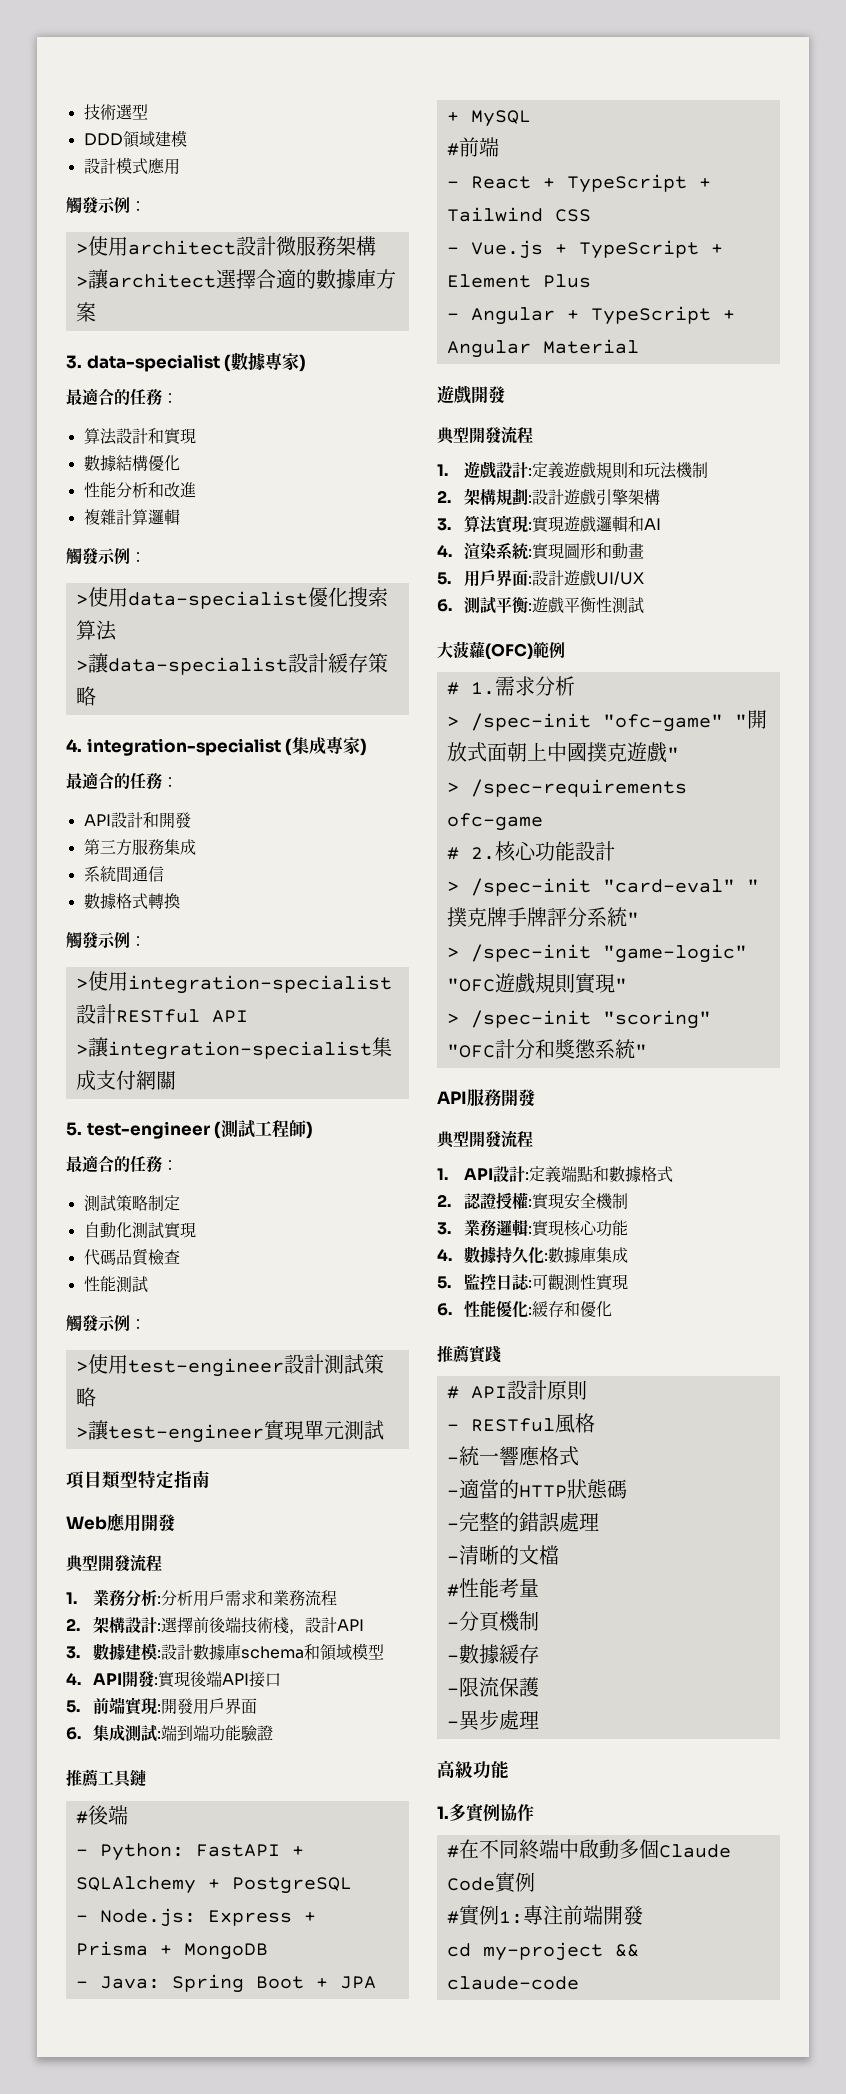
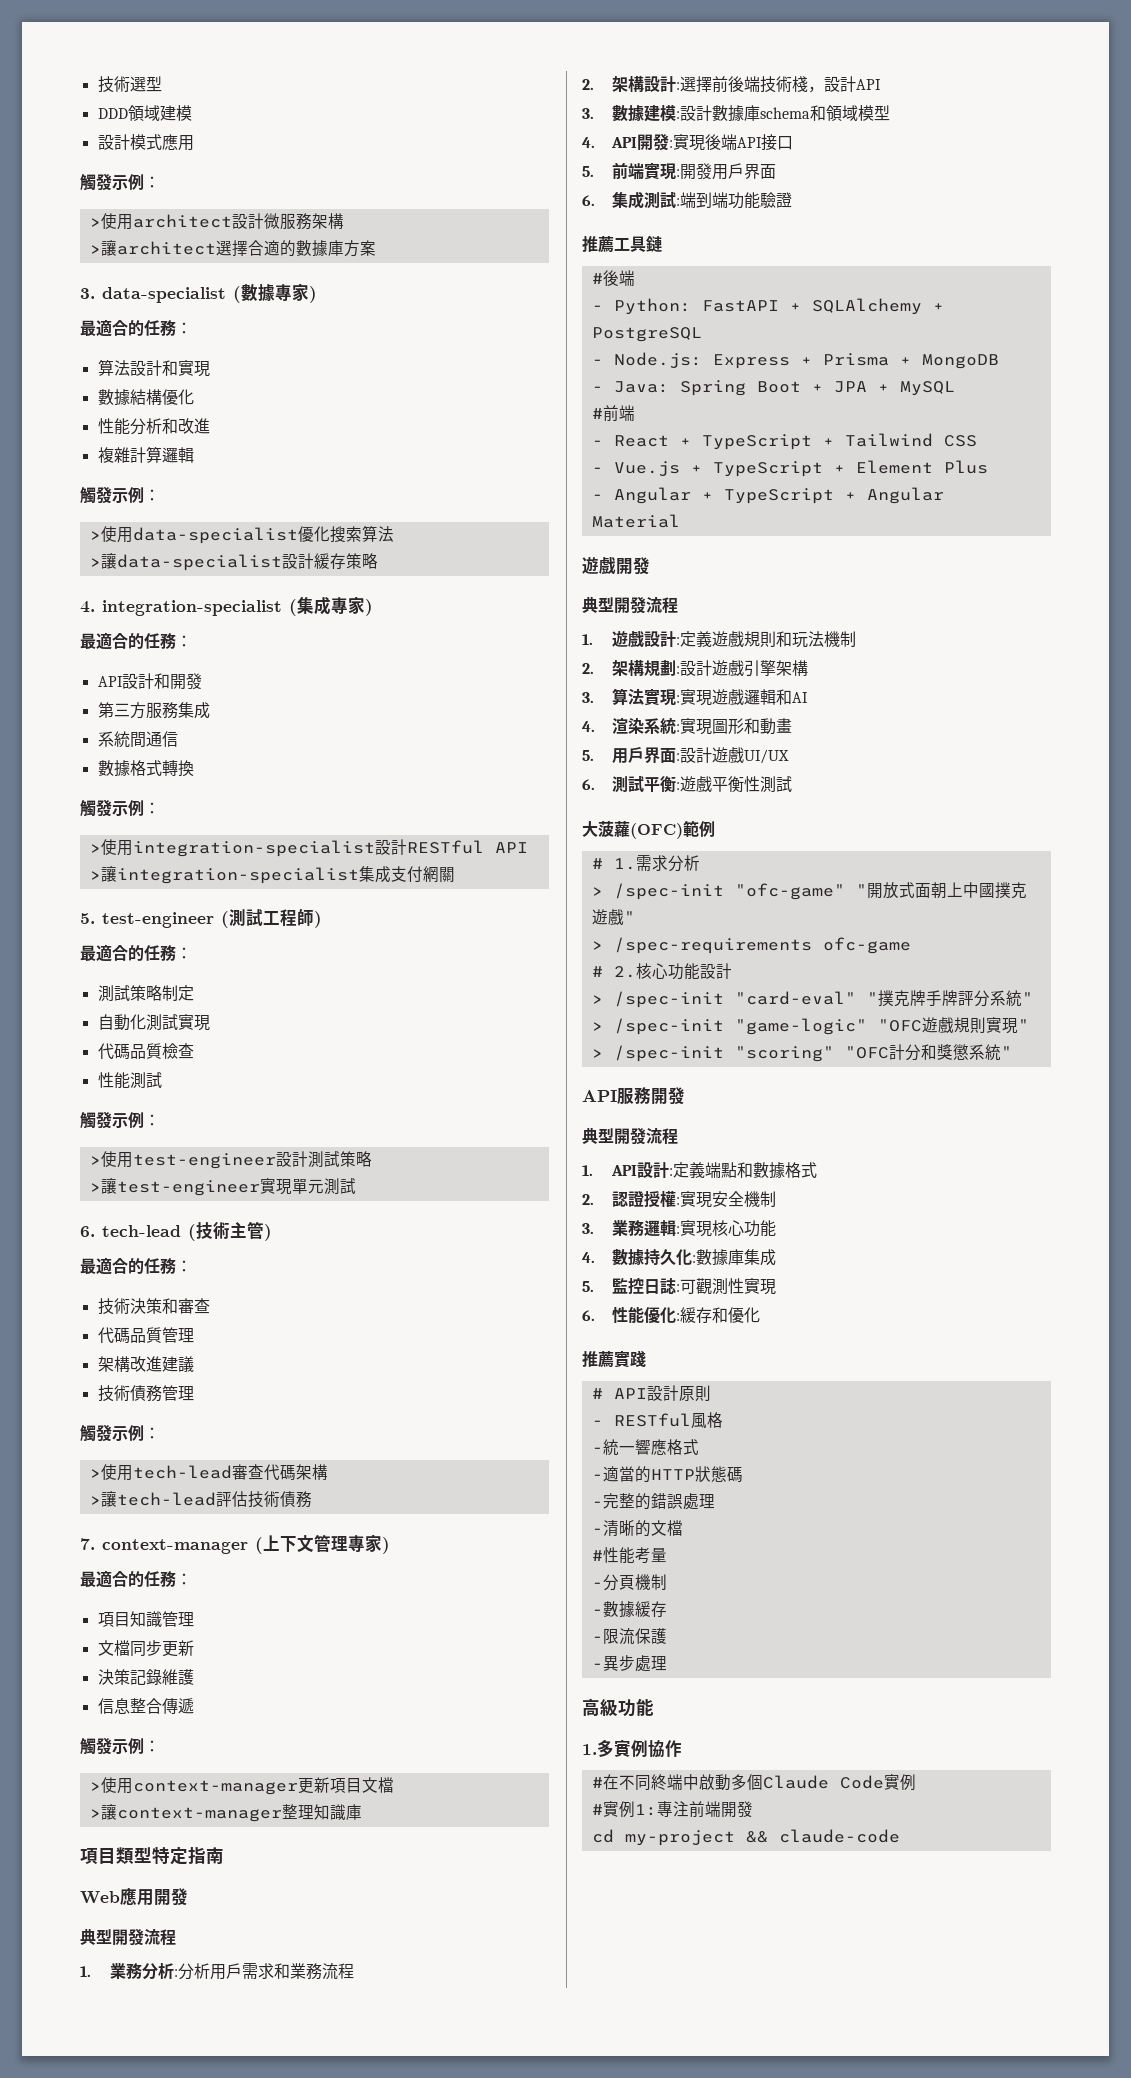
+ 6. tech-lead (技術主管)
+ 最適合的任務：
+ 技術決策和審查
+ 代碼品質管理
+ 架構改進建議
+ 技術債務管理
+ 觸發示例：
+ >使用tech-lead審查代碼架構
+ >讓tech-lead評估技術債務
+ 7. context-manager (上下文管理專家)
+ 最適合的任務：
+ 項目知識管理
+ 文檔同步更新
+ 決策記錄維護
+ 信息整合傳遞
+ 觸發示例：
+ >使用context-manager更新項目文檔
+ >讓context-manager整理知識庫

